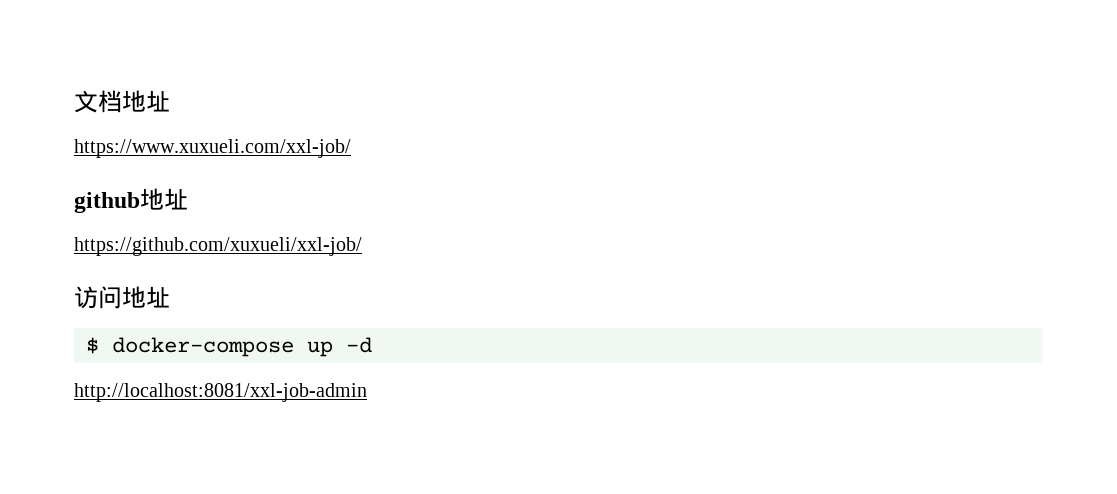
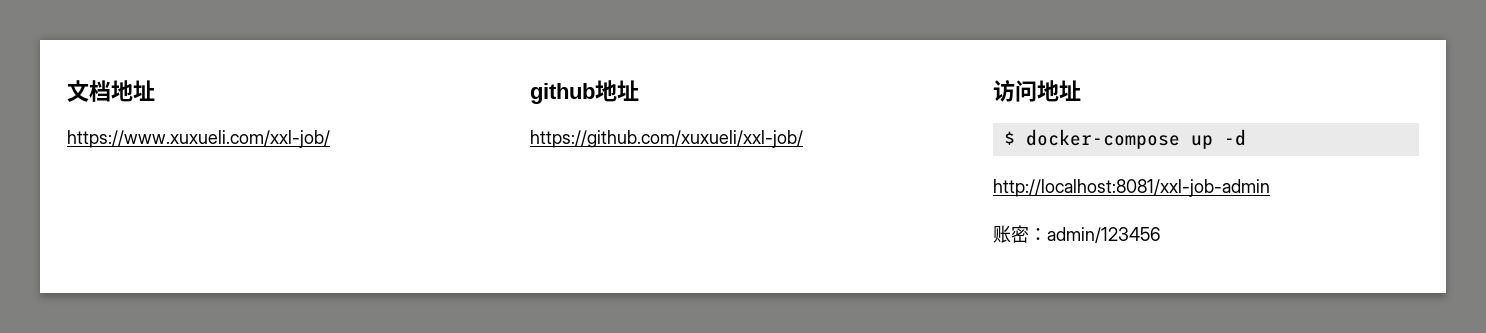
+ 账密：admin/123456

